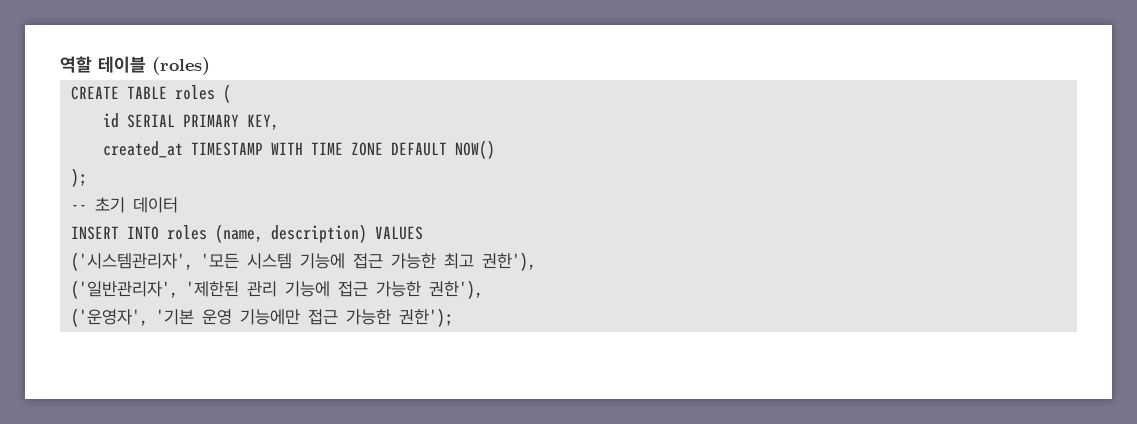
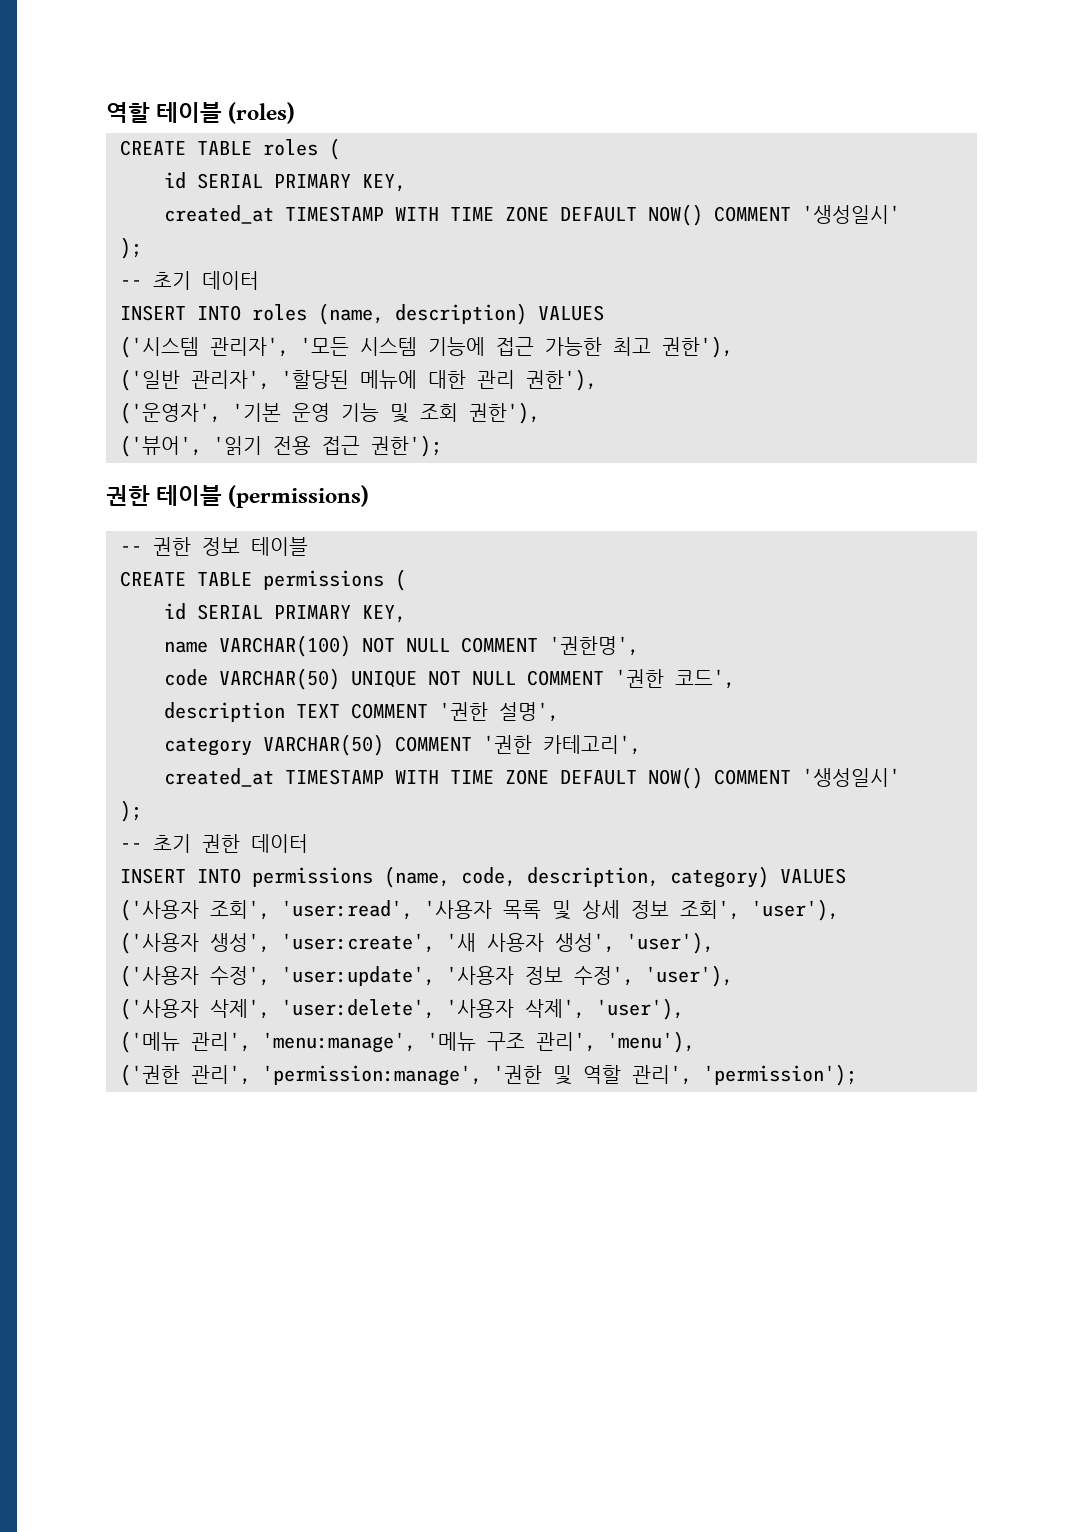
  CREATE TABLE roles (
  id SERIAL PRIMARY KEY,
- created_at TIMESTAMP WITH TIME ZONE DEFAULT NOW()
+ created_at TIMESTAMP WITH TIME ZONE DEFAULT NOW() COMMENT '생성일시'
- ('시스템관리자', '모든 시스템 기능에 접근 가능한 최고 권한'),
+ ('시스템 관리자', '모든 시스템 기능에 접근 가능한 최고 권한'),
- ('일반관리자', '제한된 관리 기능에 접근 가능한 권한'),
- ('운영자', '기본 운영 기능에만 접근 가능한 권한');
+ ('일반 관리자', '할당된 메뉴에 대한 관리 권한'),
+ ('운영자', '기본 운영 기능 및 조회 권한'),
+ ('뷰어', '읽기 전용 접근 권한');
+ 권한 테이블 (permissions)
+ -- 권한 정보 테이블
+ CREATE TABLE permissions (
+ id SERIAL PRIMARY KEY,
+ name VARCHAR(100) NOT NULL COMMENT '권한명',
+ code VARCHAR(50) UNIQUE NOT NULL COMMENT '권한 코드',
+ description TEXT COMMENT '권한 설명',
+ category VARCHAR(50) COMMENT '권한 카테고리',
+ created_at TIMESTAMP WITH TIME ZONE DEFAULT NOW() COMMENT '생성일시'
+ );
+ -- 초기 권한 데이터
+ INSERT INTO permissions (name, code, description, category) VALUES
+ ('사용자 조회', 'user:read', '사용자 목록 및 상세 정보 조회', 'user'),
+ ('사용자 생성', 'user:create', '새 사용자 생성', 'user'),
+ ('사용자 수정', 'user:update', '사용자 정보 수정', 'user'),
+ ('사용자 삭제', 'user:delete', '사용자 삭제', 'user'),
+ ('메뉴 관리', 'menu:manage', '메뉴 구조 관리', 'menu'),
+ ('권한 관리', 'permission:manage', '권한 및 역할 관리', 'permission');

